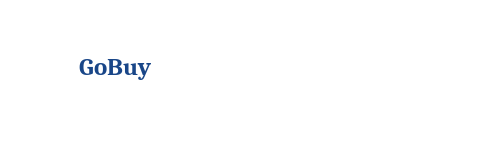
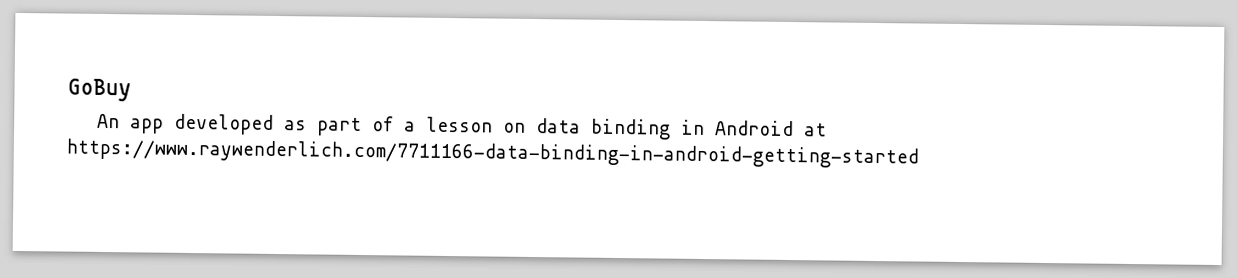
+ An app developed as part of a lesson on data binding in Android at https://www.raywenderlich.com/7711166-data-binding-in-android-getting-started

